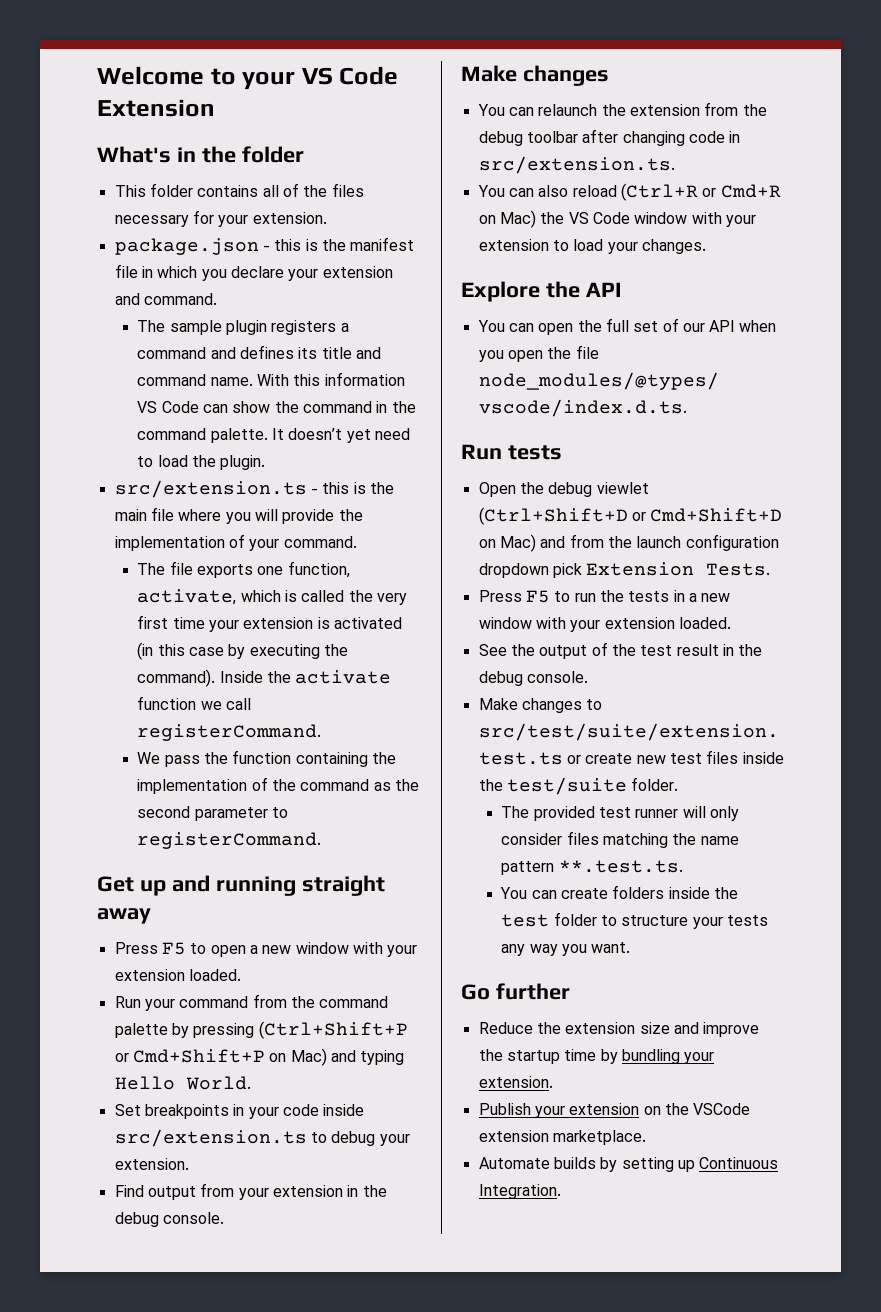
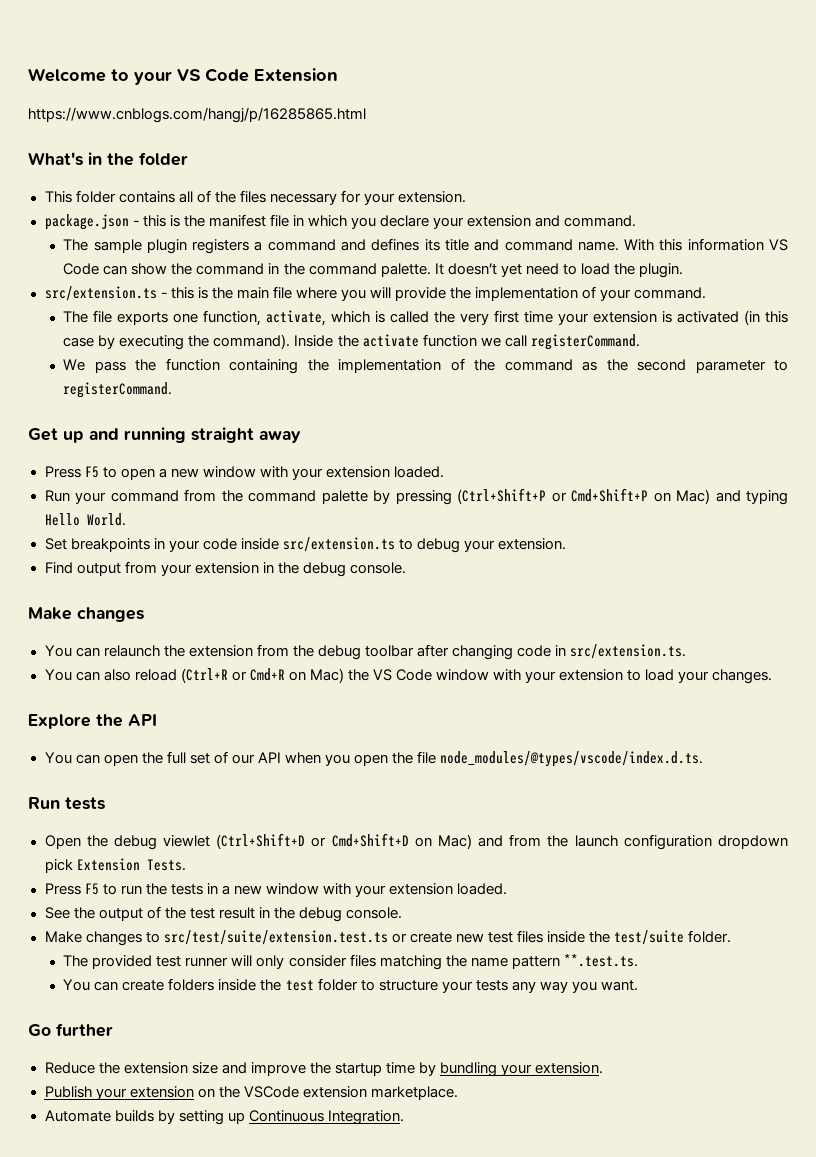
+ https://www.cnblogs.com/hangj/p/16285865.html

